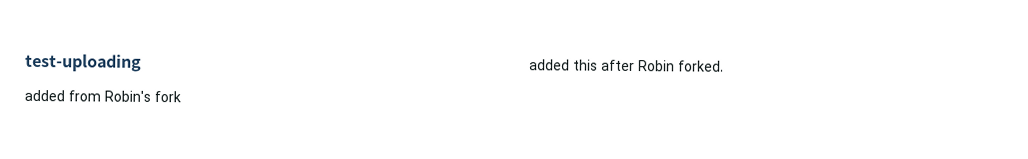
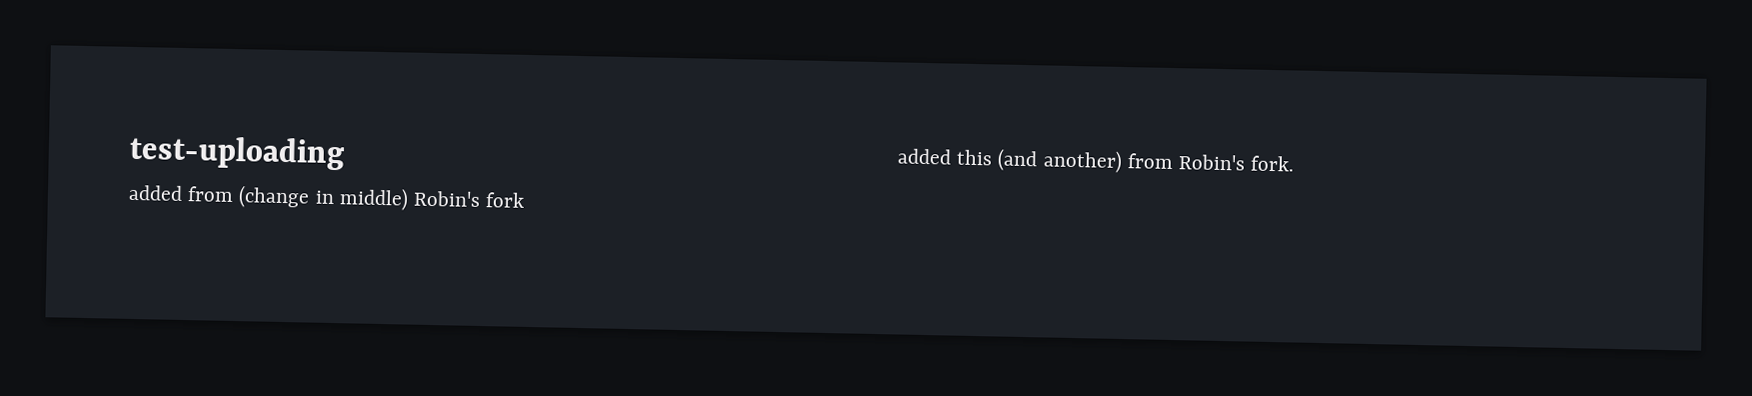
- added from Robin's fork
+ added from (change in middle) Robin's fork
- added this after Robin forked.
+ added this (and another) from Robin's fork.

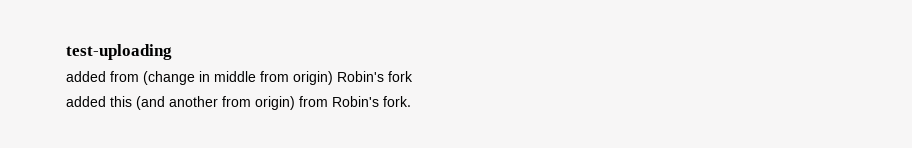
- added from (change in middle) Robin's fork
+ added from (change in middle from origin) Robin's fork
- added this (and another) from Robin's fork.
+ added this (and another from origin) from Robin's fork.

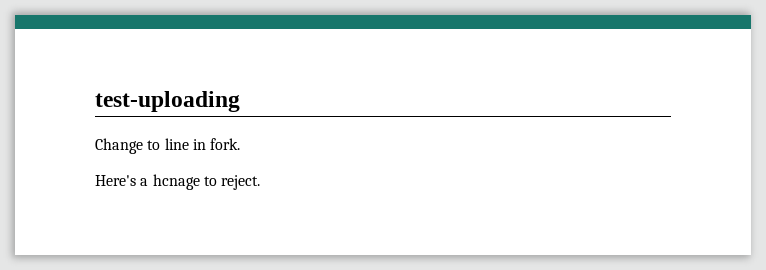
- added from (change in middle from origin) Robin's fork
- added this (and another from origin) from Robin's fork.
+ Change to line in fork.
+ Here's a hcnage to reject.

